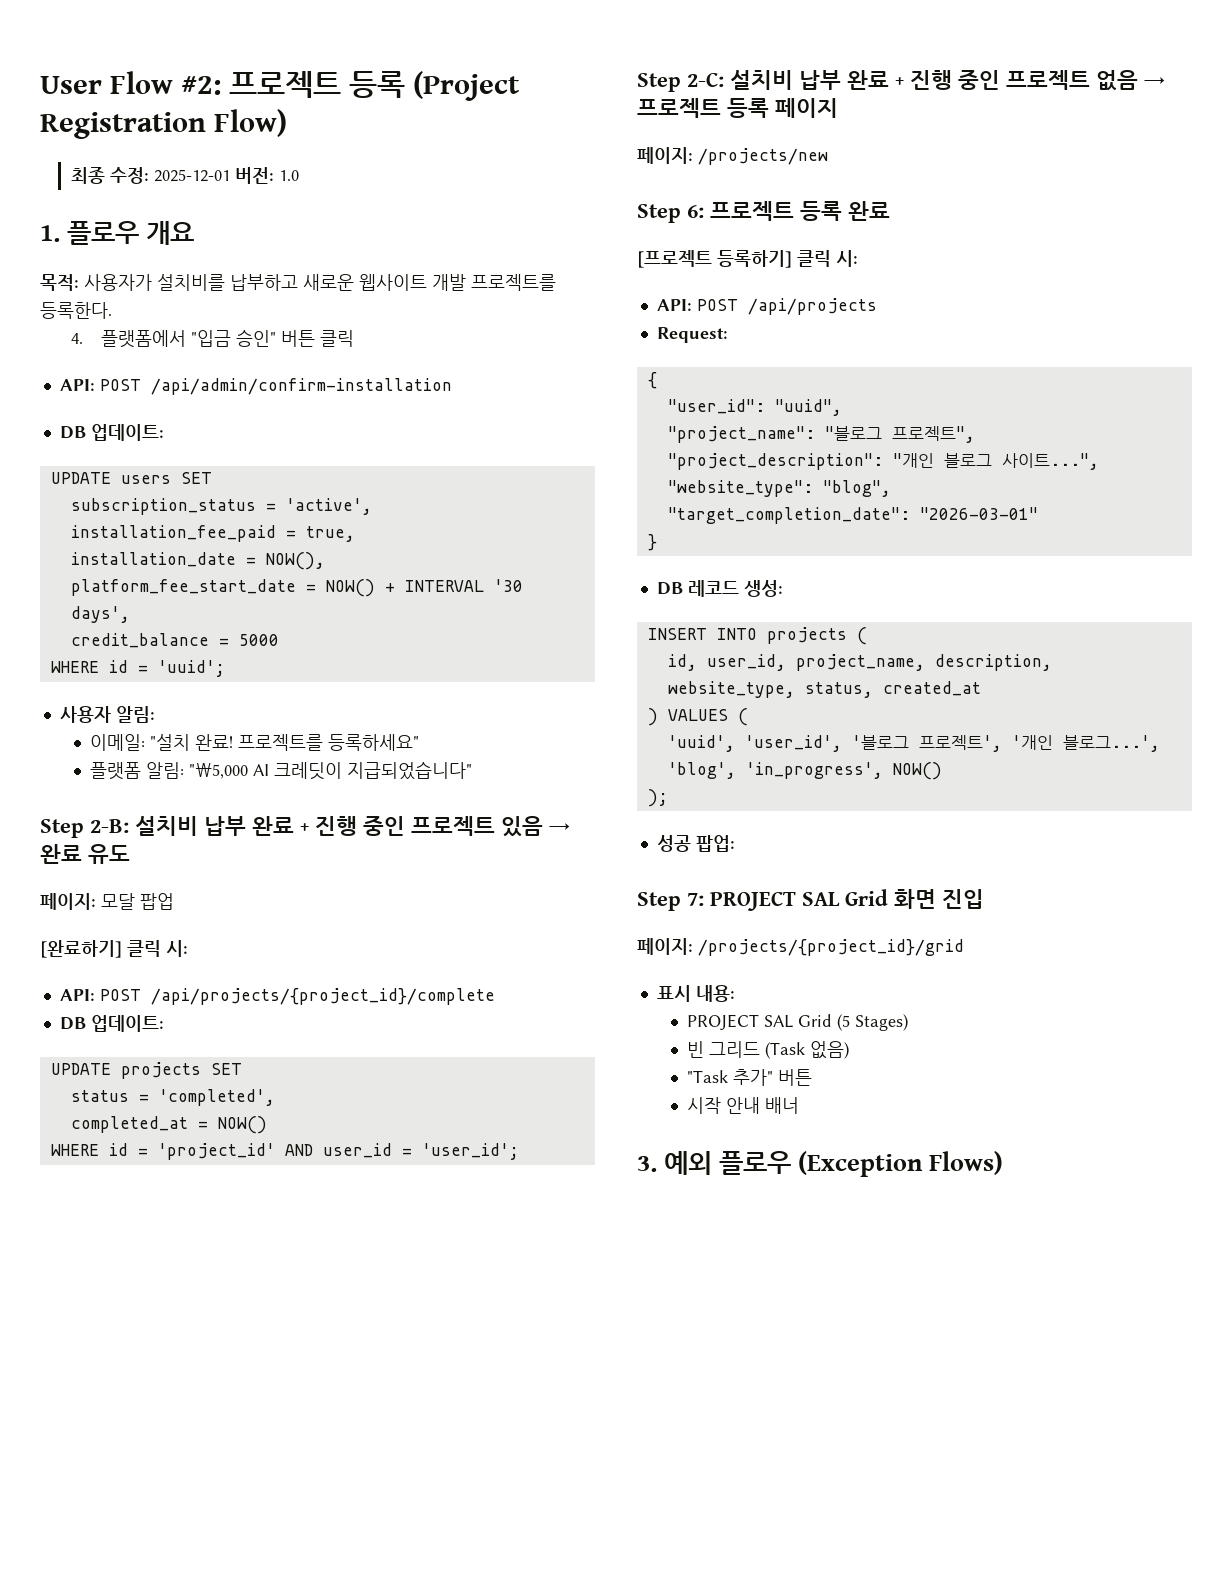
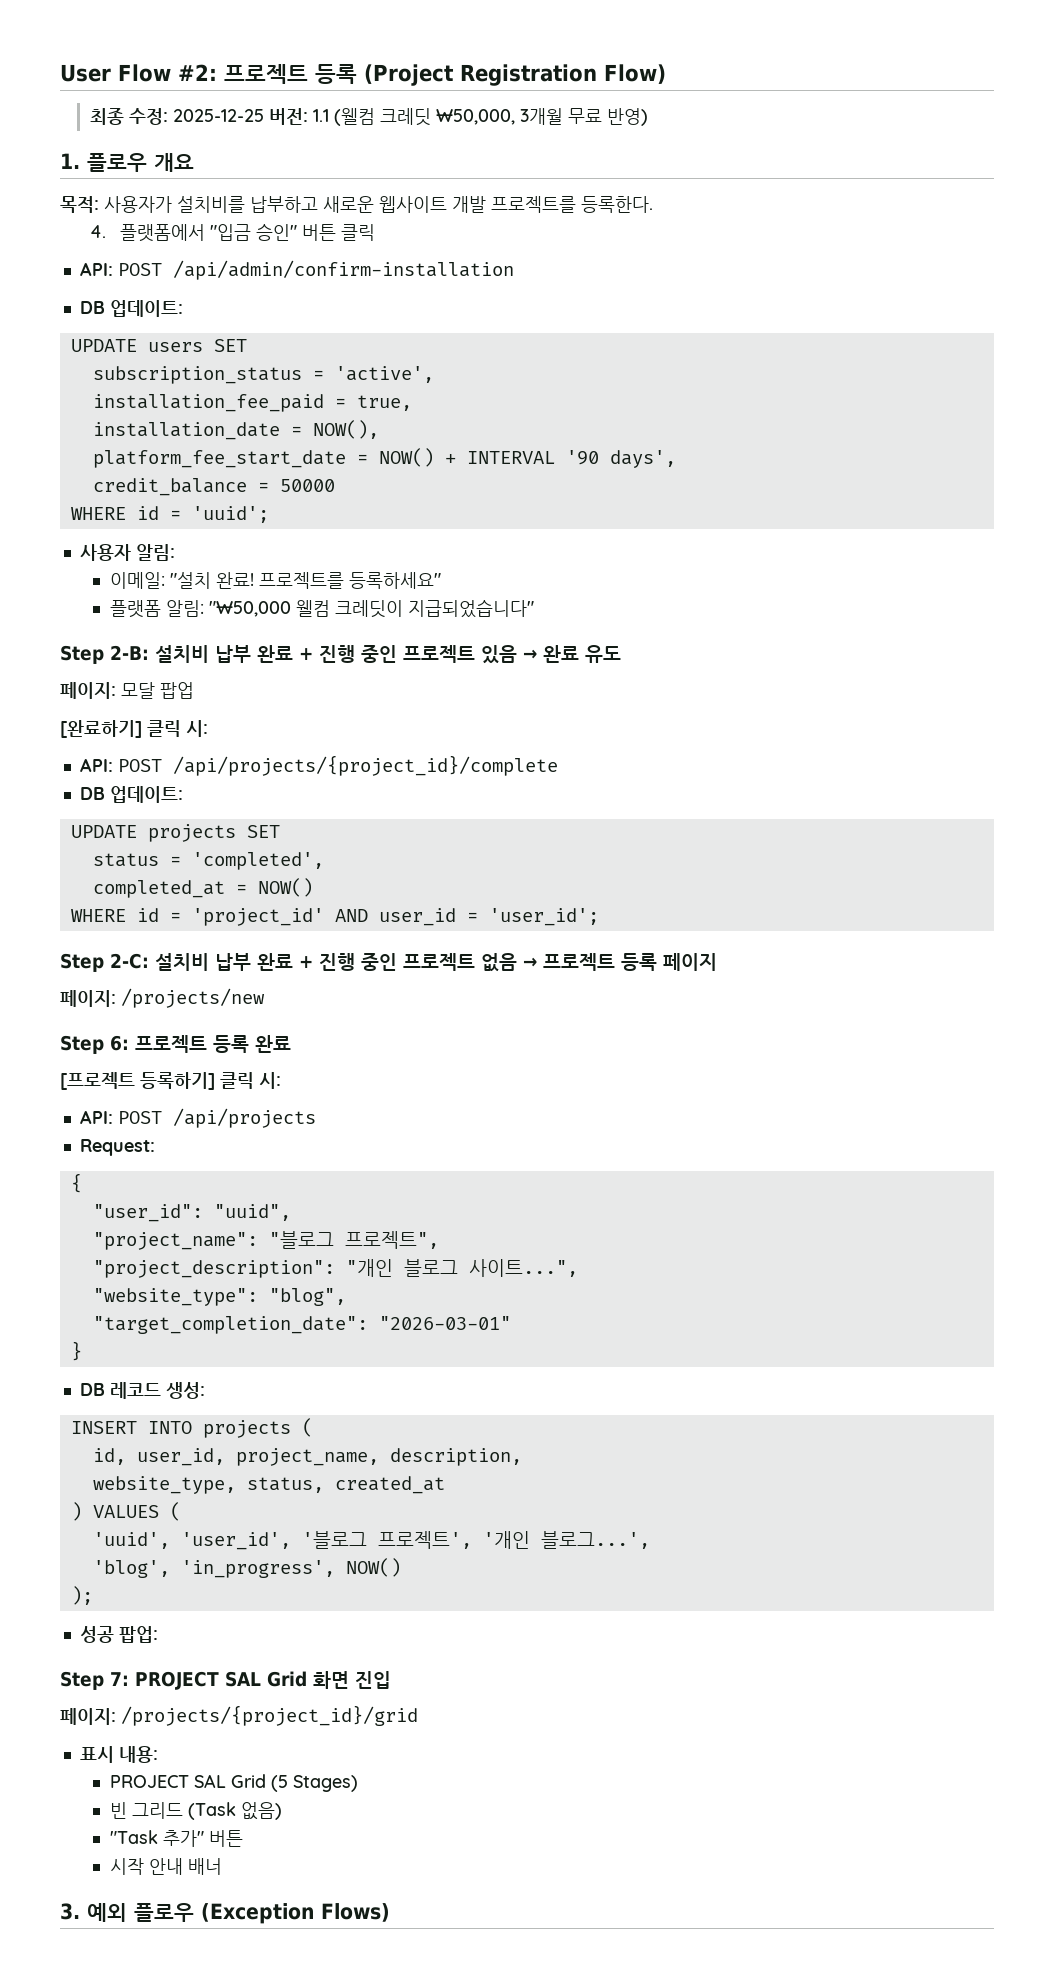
- 최종 수정: 2025-12-01 버전: 1.0
+ 최종 수정: 2025-12-25 버전: 1.1 (웰컴 크레딧 ₩50,000, 3개월 무료 반영)
- platform_fee_start_date = NOW() + INTERVAL '30 days',
+ platform_fee_start_date = NOW() + INTERVAL '90 days',
- credit_balance = 5000
+ credit_balance = 50000
- 플랫폼 알림: "₩5,000 AI 크레딧이 지급되었습니다"
+ 플랫폼 알림: "₩50,000 웰컴 크레딧이 지급되었습니다"

